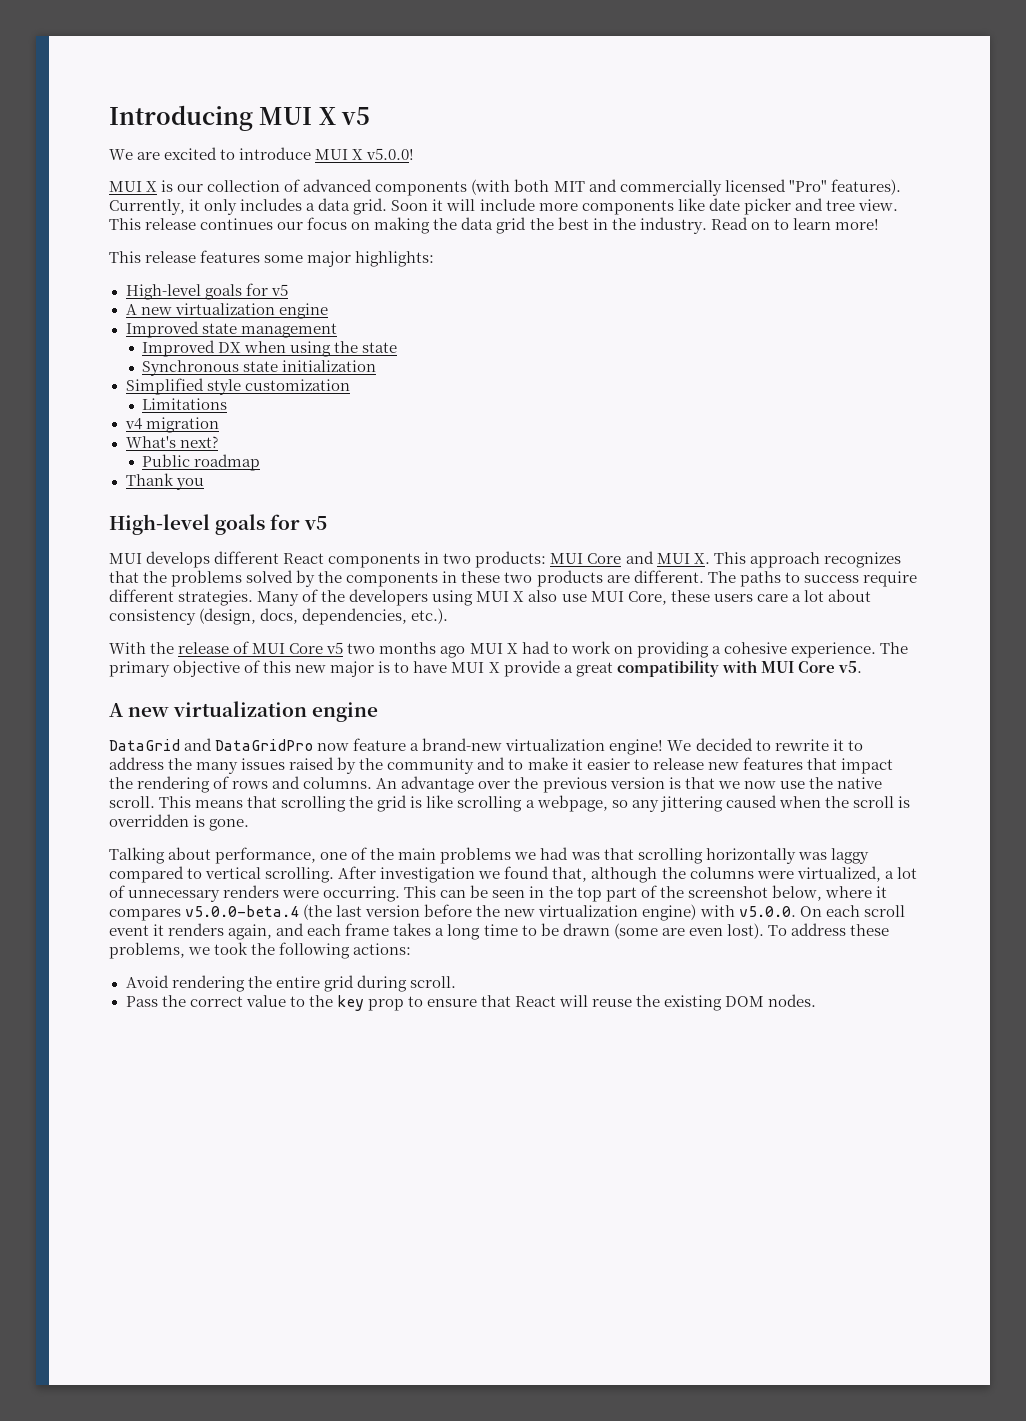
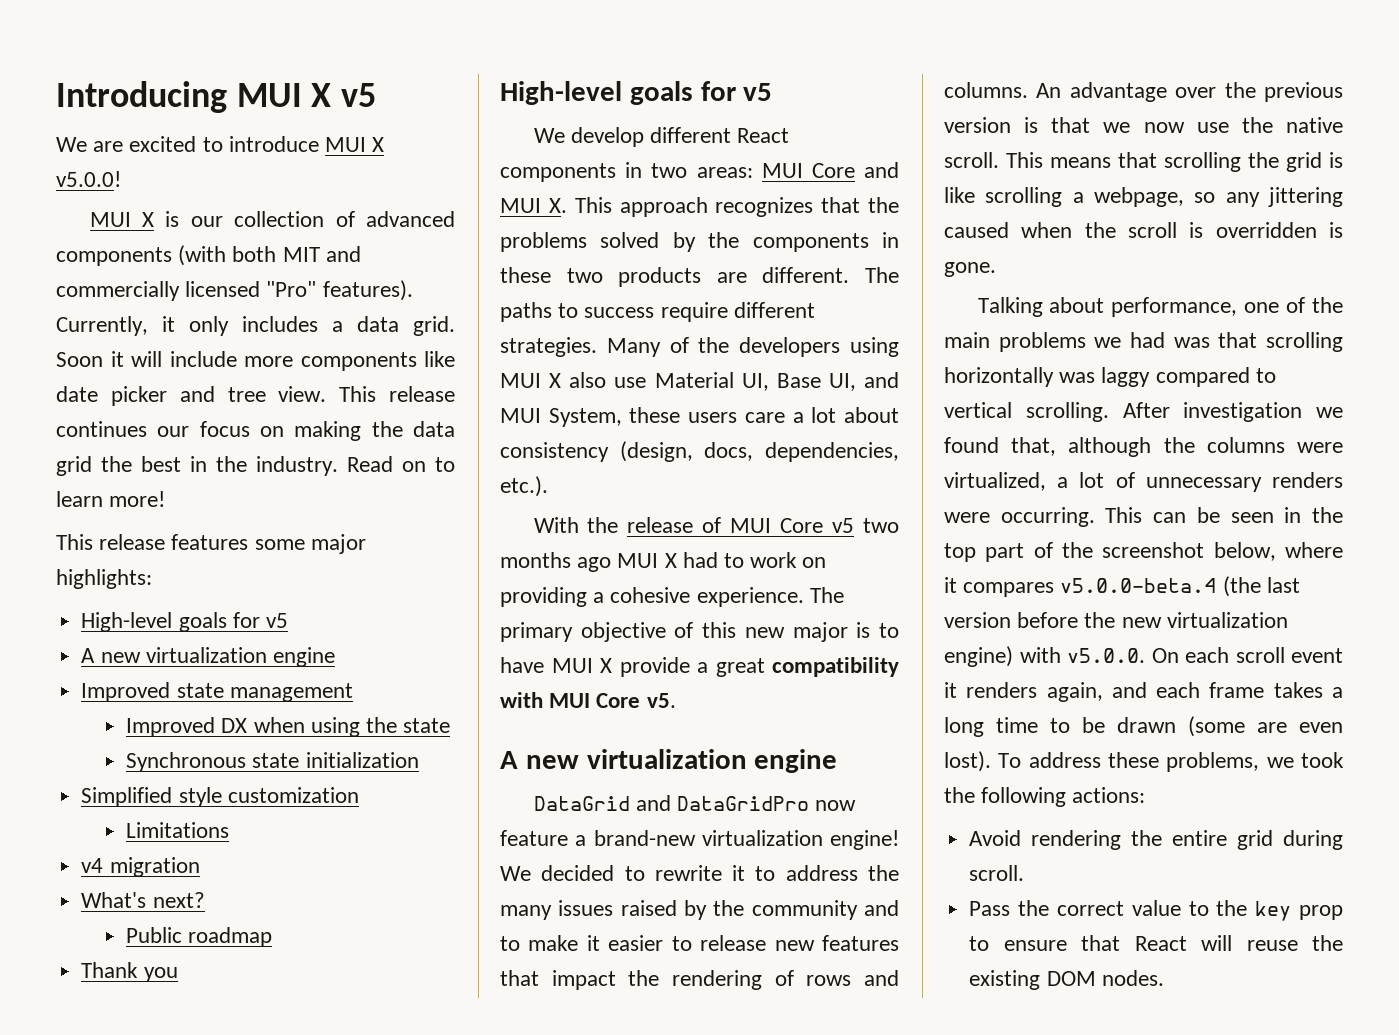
- MUI develops different React components in two products: MUI Core and MUI X. This approach recognizes that the problems solved by the components in these two products are different.
+ We develop different React components in two areas: MUI Core and MUI X. This approach recognizes that the problems solved by the components in these two products are different.
- Many of the developers using MUI X also use MUI Core, these users care a lot about consistency (design, docs, dependencies, etc.).
+ Many of the developers using MUI X also use Material UI, Base UI, and MUI System, these users care a lot about consistency (design, docs, dependencies, etc.).

